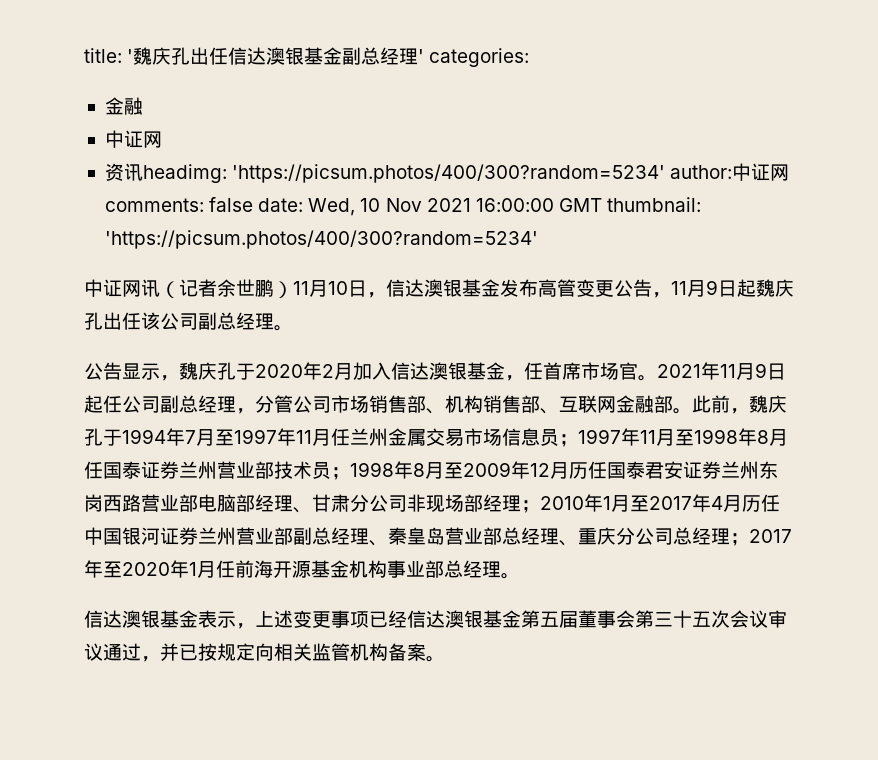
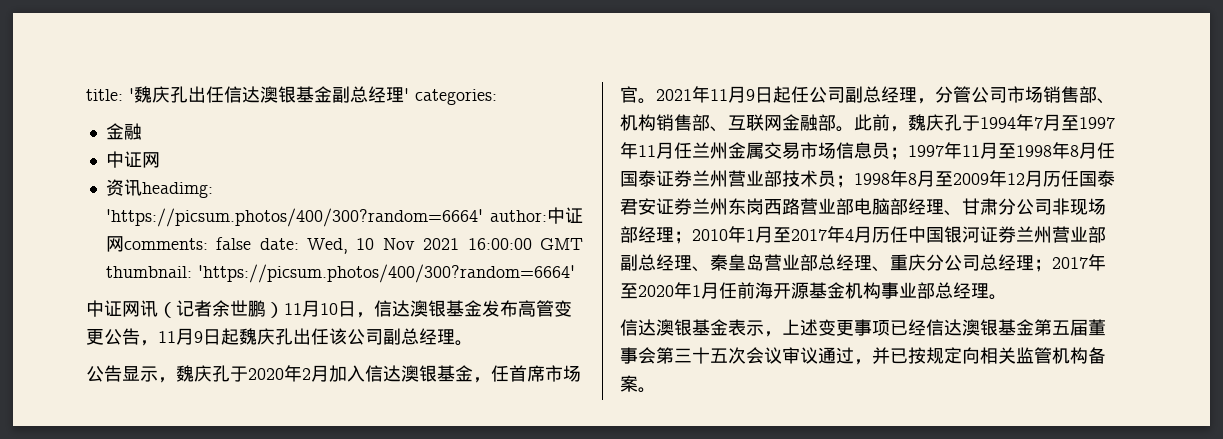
- 资讯headimg: 'https://picsum.photos/400/300?random=5234' author:中证网comments: false date: Wed, 10 Nov 2021 16:00:00 GMT thumbnail: 'https://picsum.photos/400/300?random=5234'
+ 资讯headimg: 'https://picsum.photos/400/300?random=6664' author:中证网comments: false date: Wed, 10 Nov 2021 16:00:00 GMT thumbnail: 'https://picsum.photos/400/300?random=6664'

